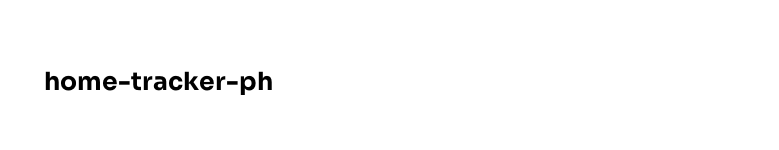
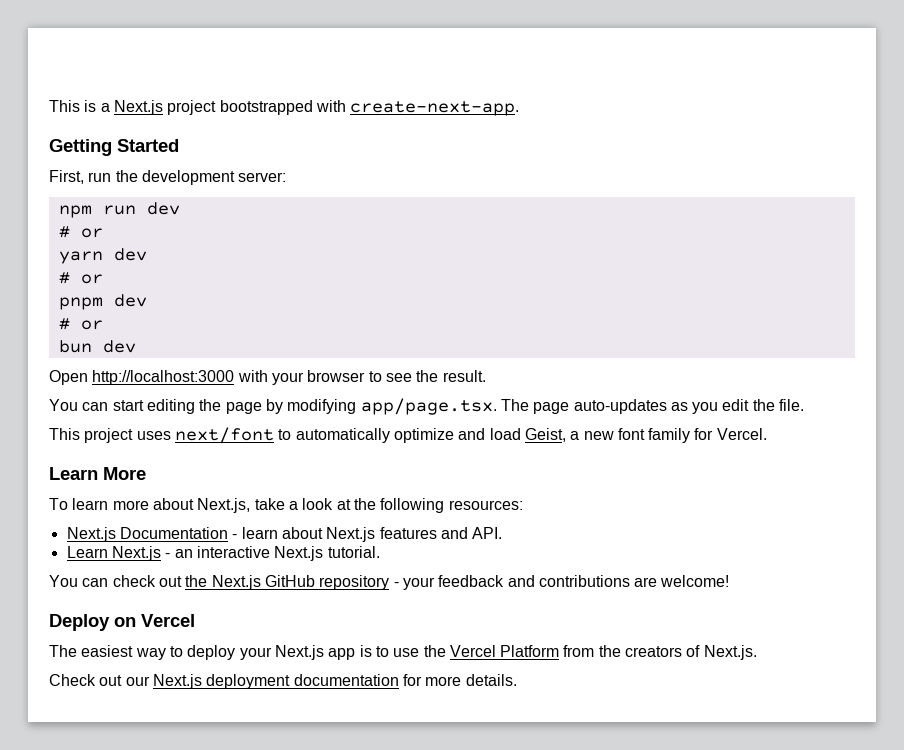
- home-tracker-ph
+ This is a Next.js project bootstrapped with create-next-app.
+ Getting Started
+ First, run the development server:
+ npm run dev
+ # or
+ yarn dev
+ # or
+ pnpm dev
+ # or
+ bun dev
+ Open http://localhost:3000 with your browser to see the result.
+ You can start editing the page by modifying app/page.tsx. The page auto-updates as you edit the file.
+ This project uses next/font to automatically optimize and load Geist, a new font family for Vercel.
+ Learn More
+ To learn more about Next.js, take a look at the following resources:
+ Next.js Documentation - learn about Next.js features and API.
+ Learn Next.js - an interactive Next.js tutorial.
+ You can check out the Next.js GitHub repository - your feedback and contributions are welcome!
+ Deploy on Vercel
+ The easiest way to deploy your Next.js app is to use the Vercel Platform from the creators of Next.js.
+ Check out our Next.js deployment documentation for more details.

